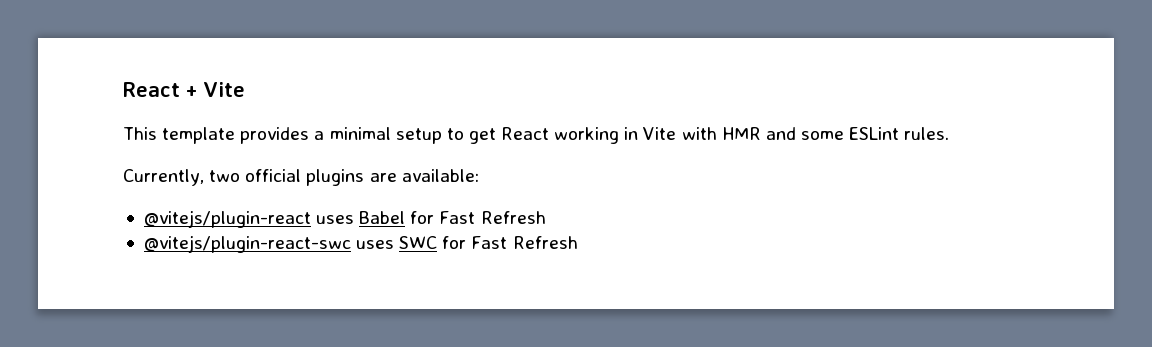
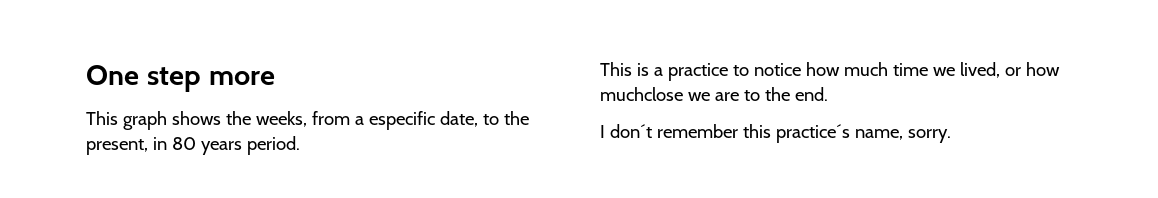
- React + Vite
- This template provides a minimal setup to get React working in Vite with HMR and some ESLint rules.
- Currently, two official plugins are available:
- @vitejs/plugin-react uses Babel for Fast Refresh
- @vitejs/plugin-react-swc uses SWC for Fast Refresh
+ One step more
+ This graph shows the weeks, from a especific date, to the present, in 80 years period.
+ This is a practice to notice how much time we lived, or how muchclose we are to the end.
+ I don´t remember this practice´s name, sorry.

